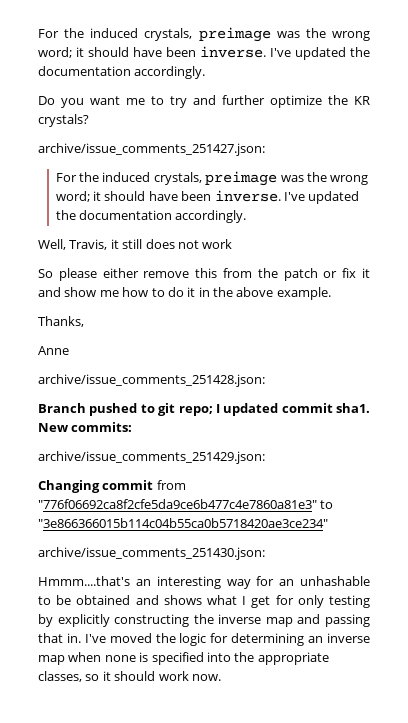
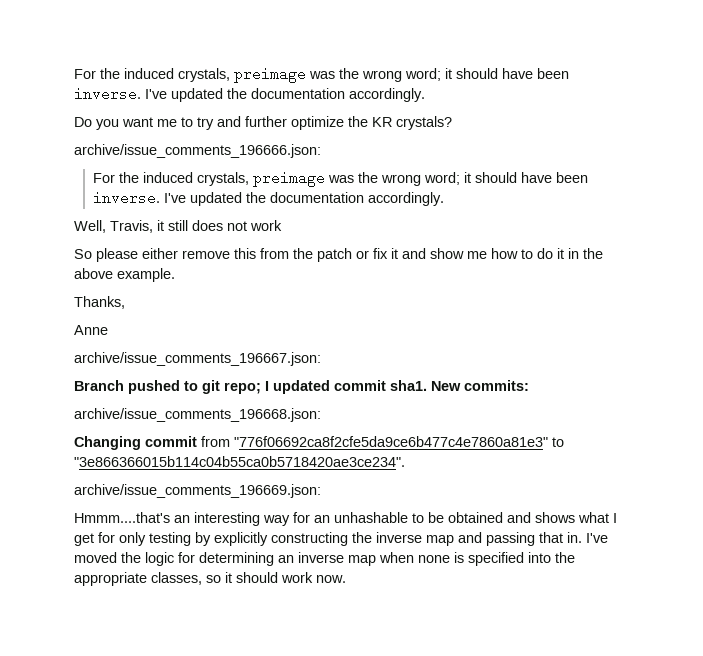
- archive/issue_comments_251427.json:
+ archive/issue_comments_196666.json:
- archive/issue_comments_251428.json:
+ archive/issue_comments_196667.json:
- archive/issue_comments_251429.json:
+ archive/issue_comments_196668.json:
- Changing commit from "776f06692ca8f2cfe5da9ce6b477c4e7860a81e3" to "3e866366015b114c04b55ca0b5718420ae3ce234"
- archive/issue_comments_251430.json:
+ Changing commit from "776f06692ca8f2cfe5da9ce6b477c4e7860a81e3" to "3e866366015b114c04b55ca0b5718420ae3ce234".
+ archive/issue_comments_196669.json:

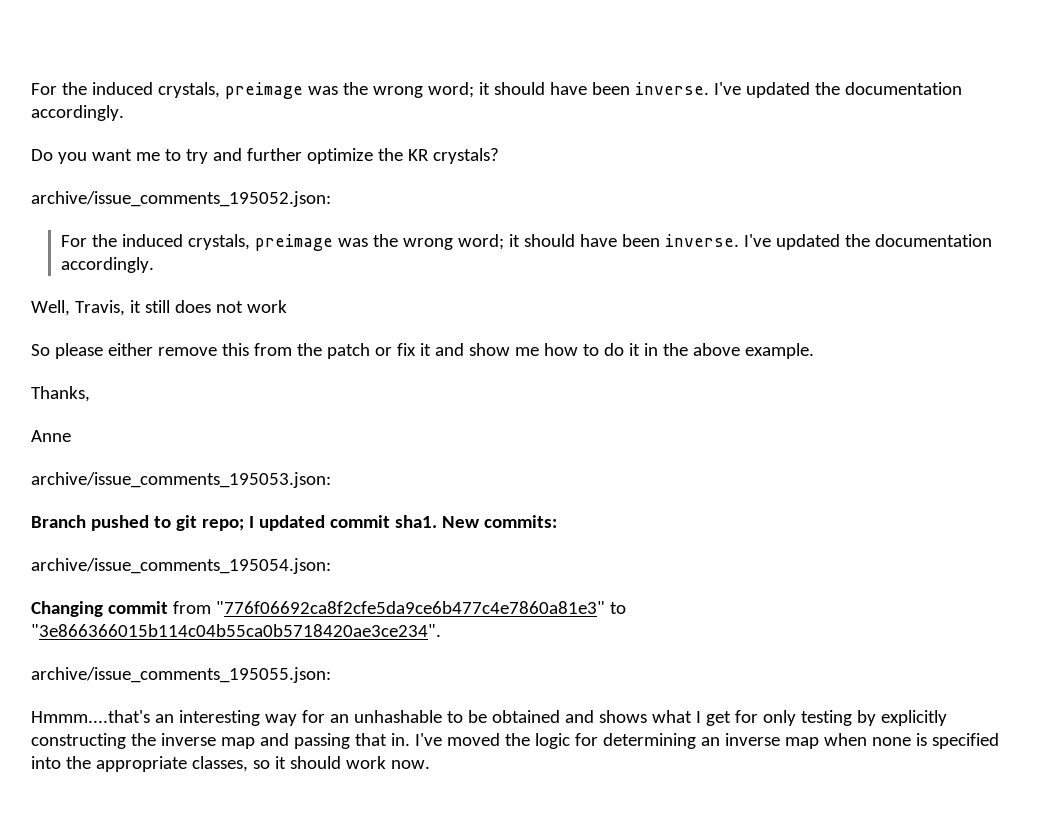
- archive/issue_comments_196666.json:
+ archive/issue_comments_195052.json:
- archive/issue_comments_196667.json:
+ archive/issue_comments_195053.json:
- archive/issue_comments_196668.json:
+ archive/issue_comments_195054.json:
- archive/issue_comments_196669.json:
+ archive/issue_comments_195055.json:

